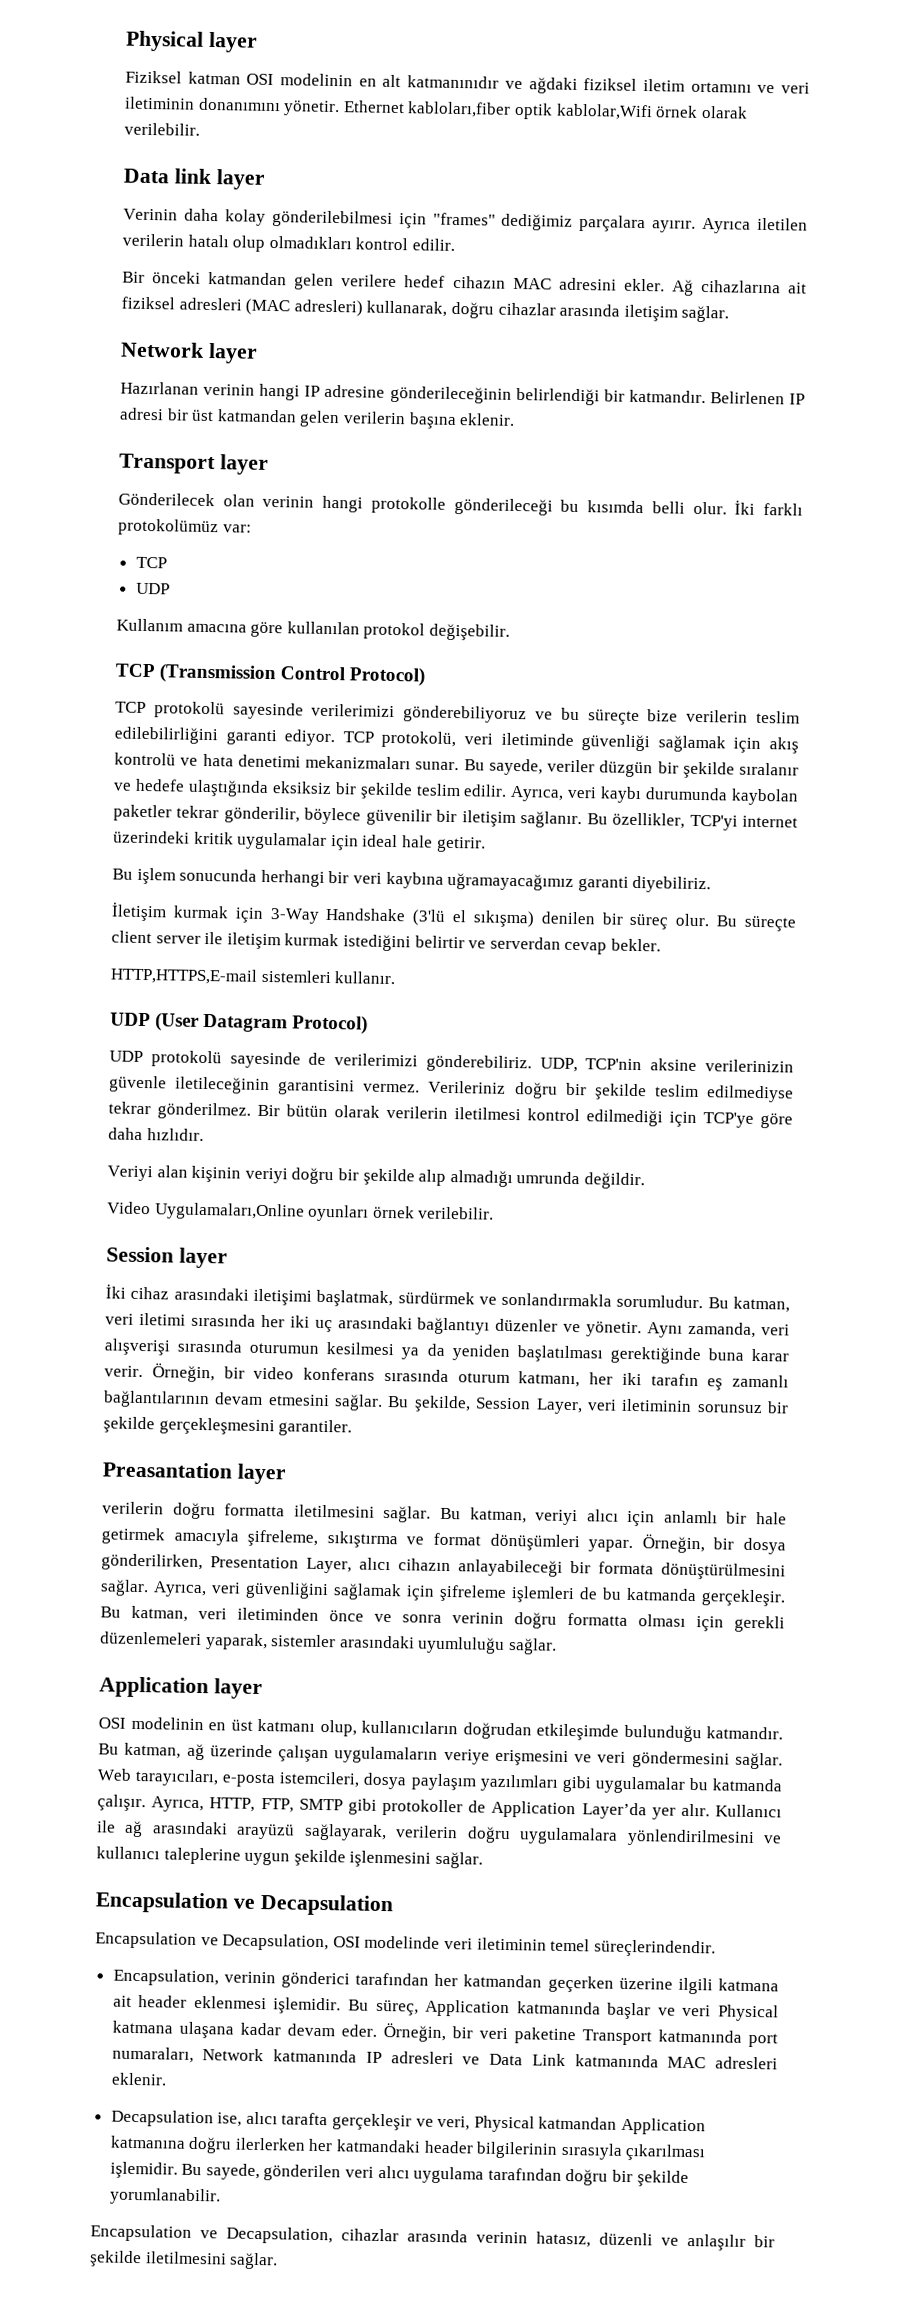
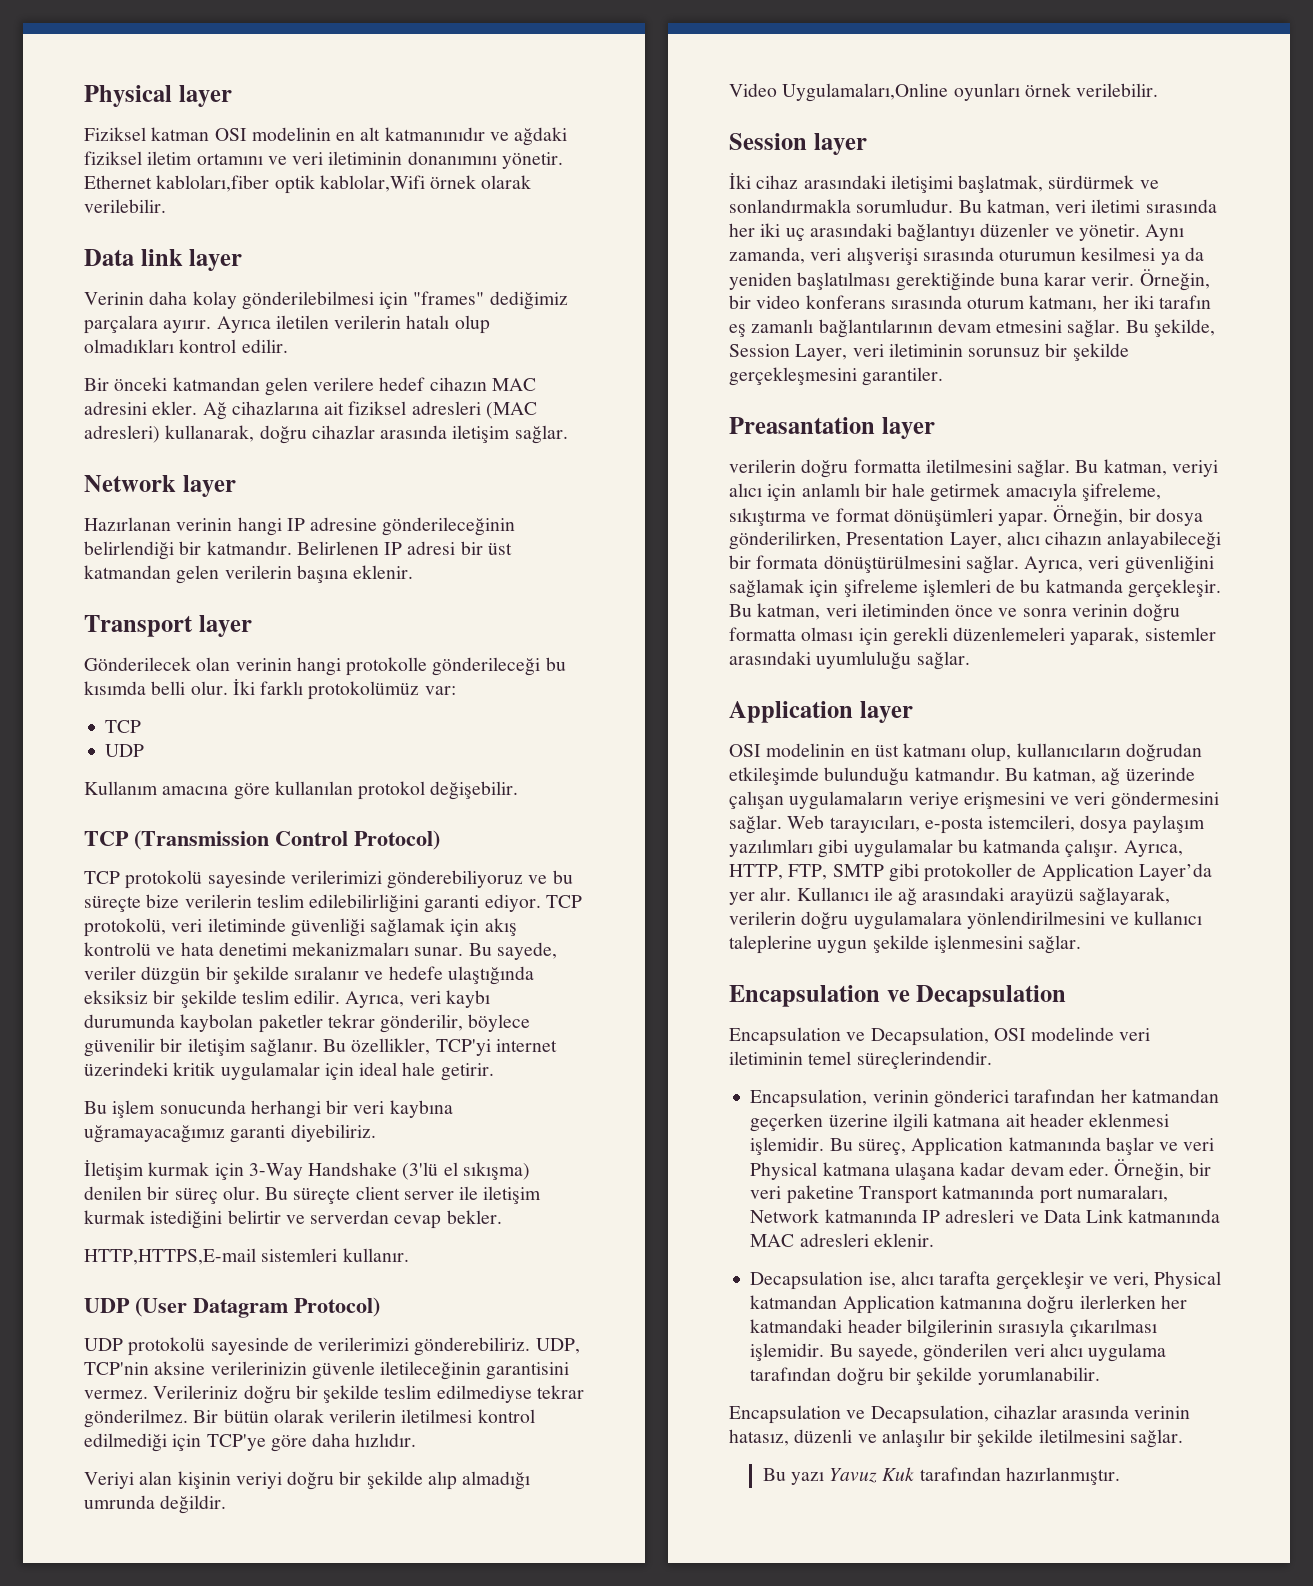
+ Bu yazı Yavuz Kuk tarafından hazırlanmıştır.

